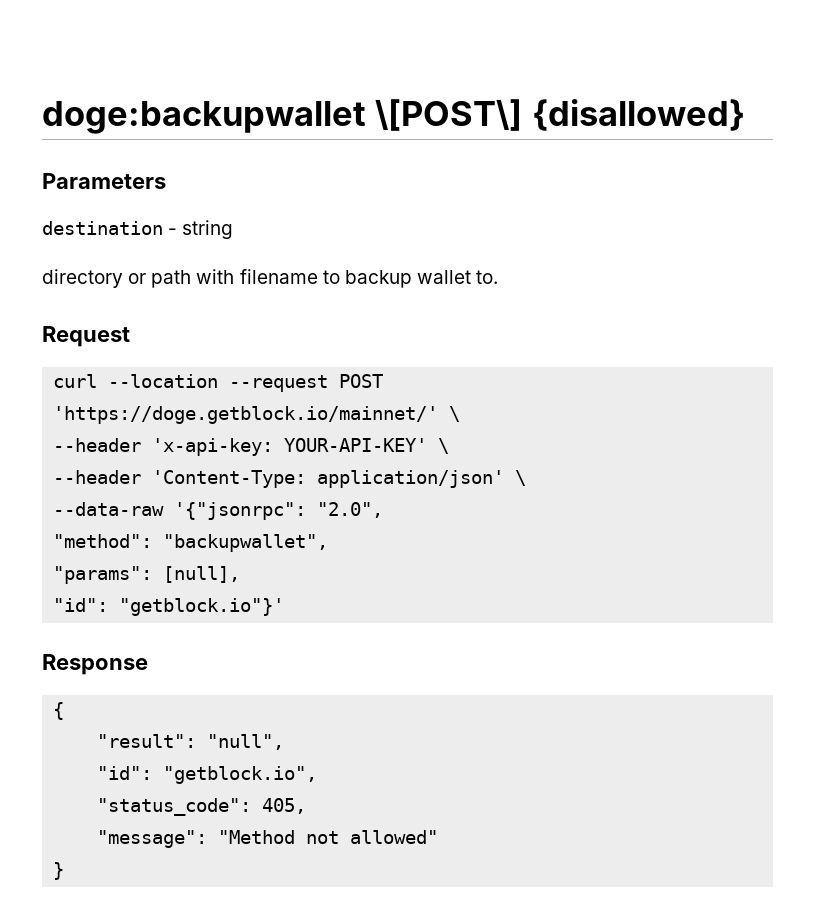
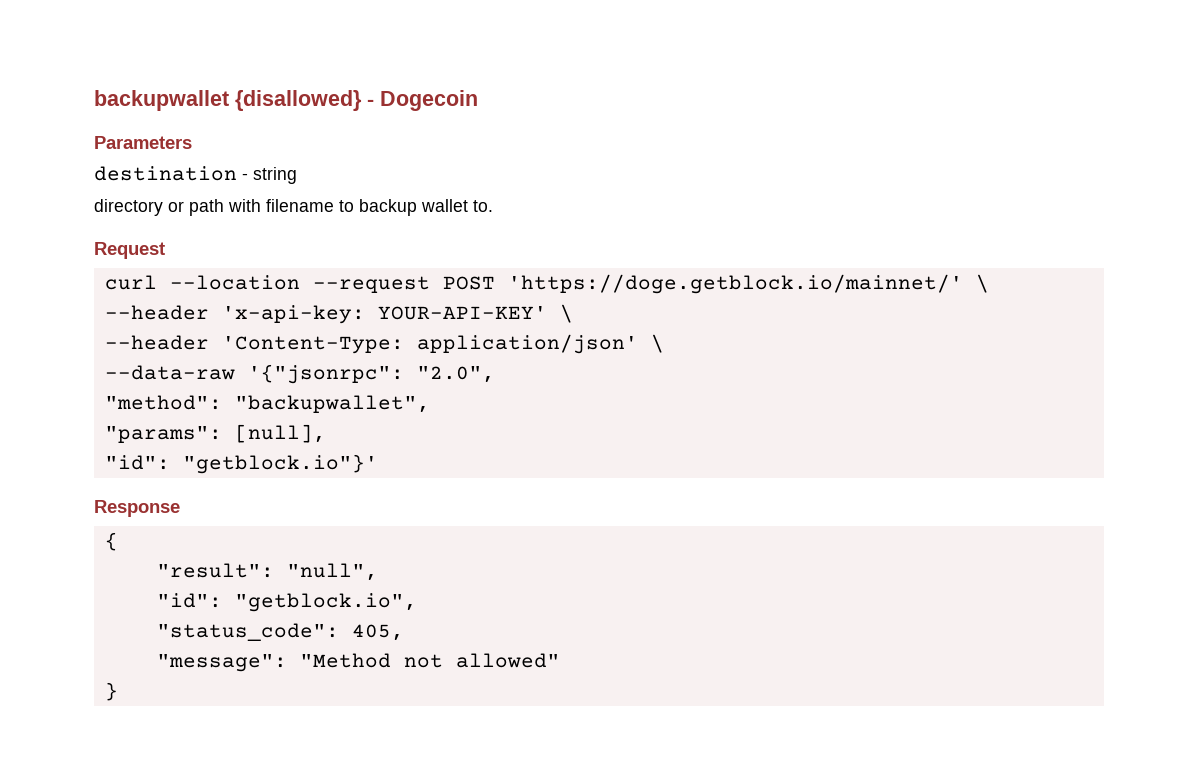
- doge:backupwallet \[POST\] {disallowed}
+ backupwallet {disallowed} - Dogecoin

